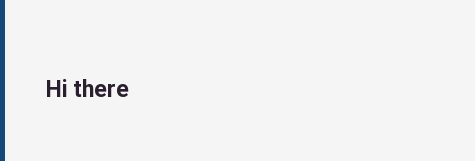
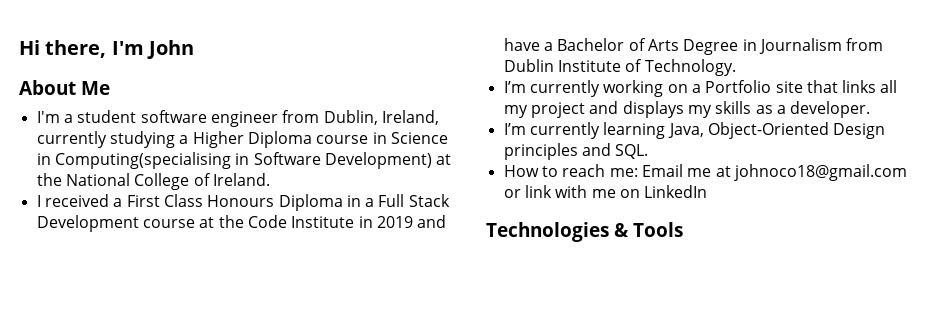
- Hi there
+ Hi there, I'm John
+ About Me
+ I'm a student software engineer from Dublin, Ireland, currently studying a Higher Diploma course in Science in Computing(specialising in Software Development) at the National College of Ireland.
+ I received a First Class Honours Diploma in a Full Stack Development course at the Code Institute in 2019 and have a Bachelor of Arts Degree in Journalism from Dublin Institute of Technology.
+ I’m currently working on a Portfolio site that links all my project and displays my skills as a developer.
+ I’m currently learning Java, Object-Oriented Design principles and SQL.
+ How to reach me: Email me at johnoco18@gmail.com or link with me on LinkedIn
+ Technologies & Tools

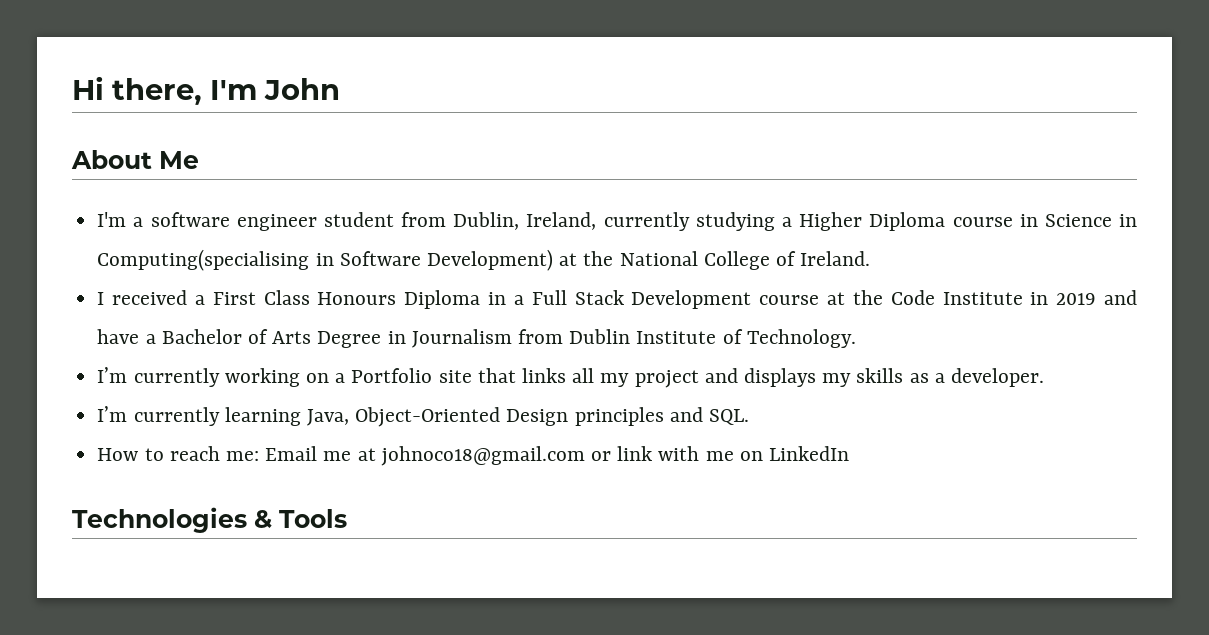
- I'm a student software engineer from Dublin, Ireland, currently studying a Higher Diploma course in Science in Computing(specialising in Software Development) at the National College of Ireland.
+ I'm a software engineer student from Dublin, Ireland, currently studying a Higher Diploma course in Science in Computing(specialising in Software Development) at the National College of Ireland.

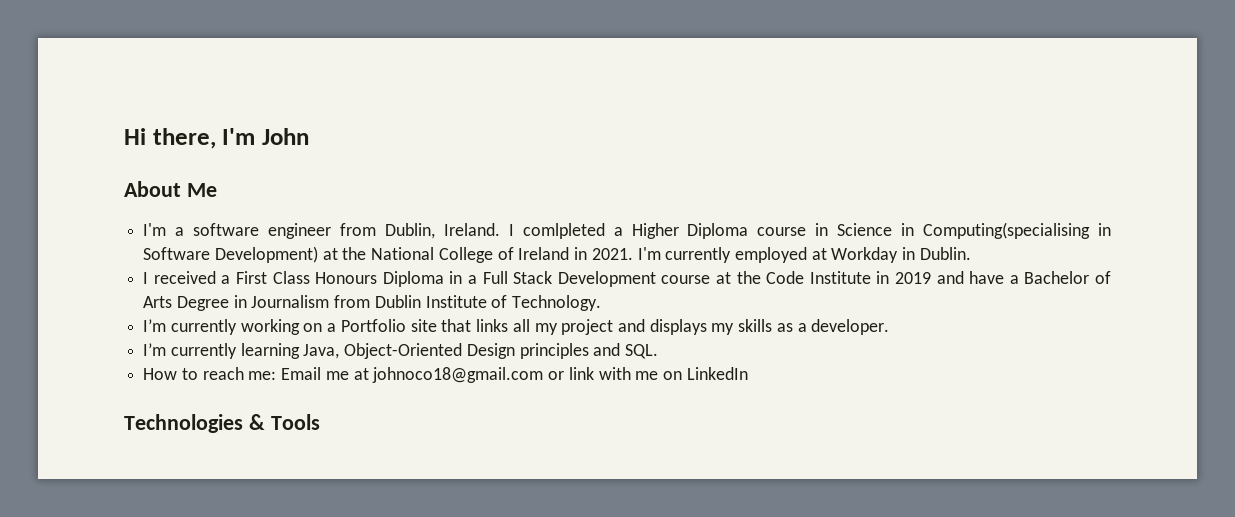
- I'm a software engineer student from Dublin, Ireland, currently studying a Higher Diploma course in Science in Computing(specialising in Software Development) at the National College of Ireland.
+ I'm a software engineer from Dublin, Ireland. I comlpleted a Higher Diploma course in Science in Computing(specialising in Software Development) at the National College of Ireland in 2021. I'm currently employed at Workday in Dublin.

